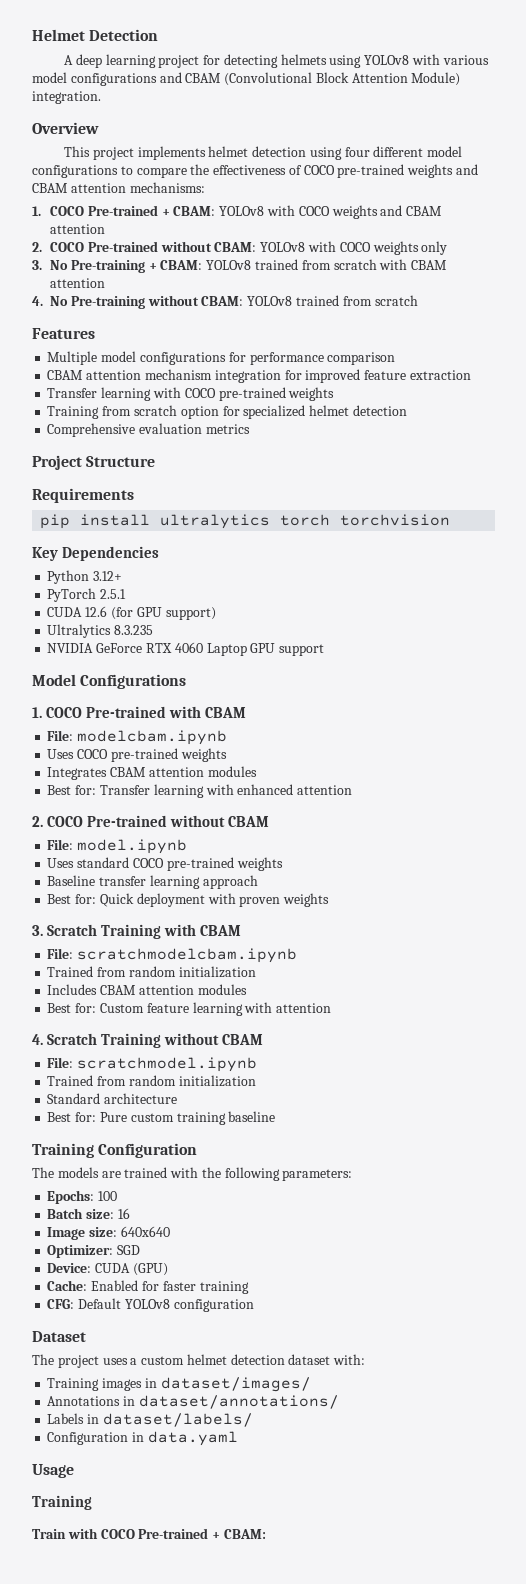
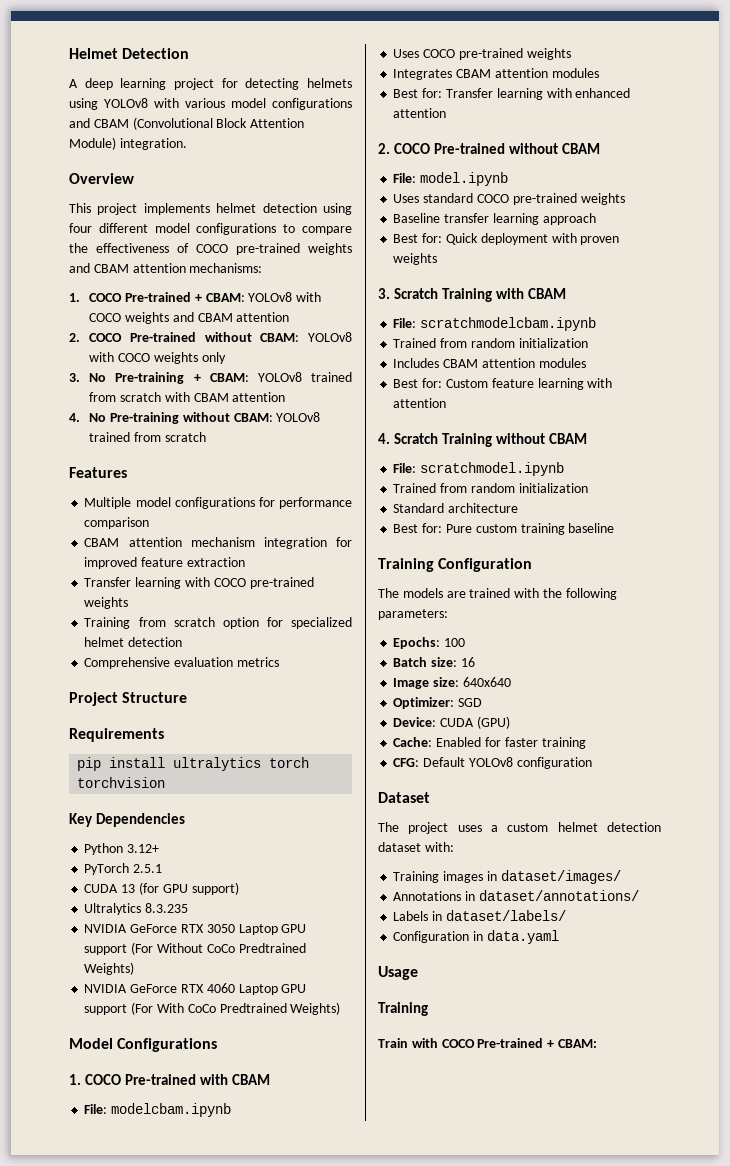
- CUDA 12.6 (for GPU support)
+ CUDA 13 (for GPU support)
+ NVIDIA GeForce RTX 3050 Laptop GPU support (For Without CoCo Predtrained Weights)
- NVIDIA GeForce RTX 4060 Laptop GPU support
+ NVIDIA GeForce RTX 4060 Laptop GPU support (For With CoCo Predtrained Weights)

